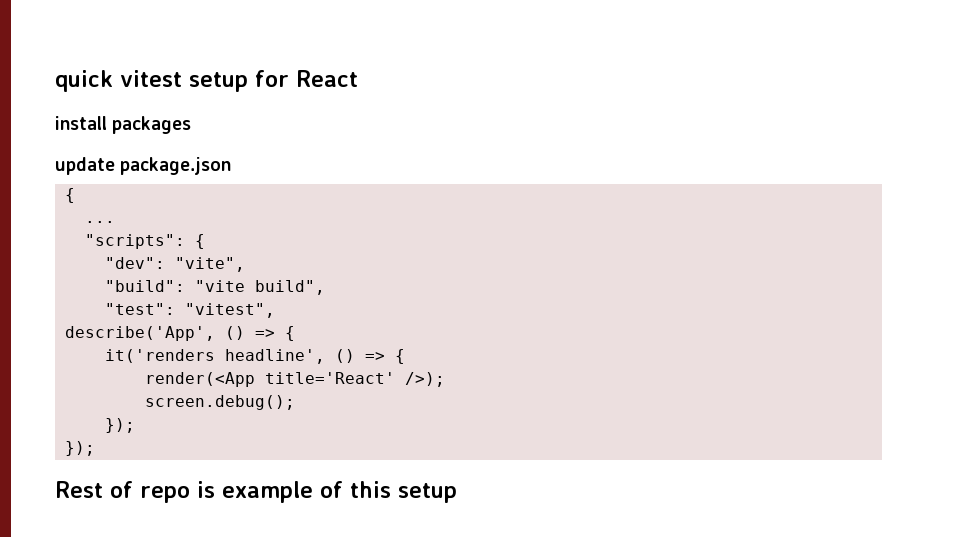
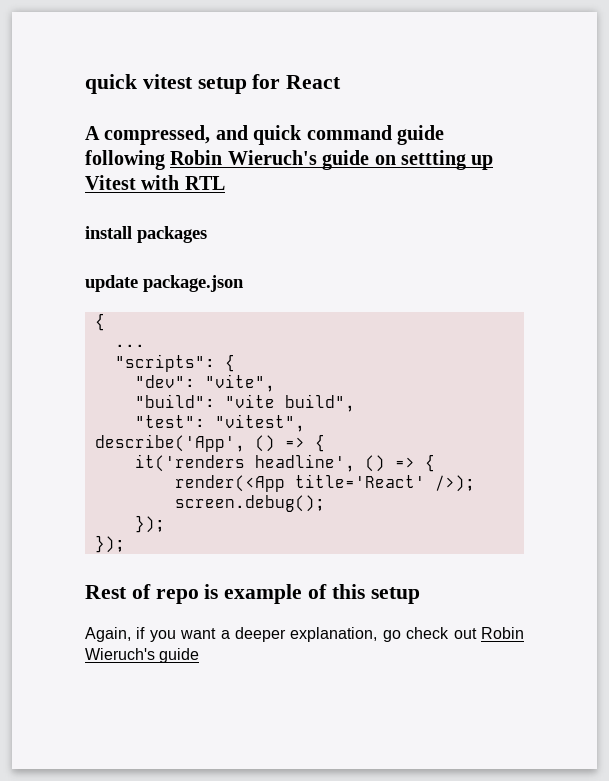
+ A compressed, and quick command guide following Robin Wieruch's guide on settting up Vitest with RTL
+ Again, if you want a deeper explanation, go check out Robin Wieruch's guide

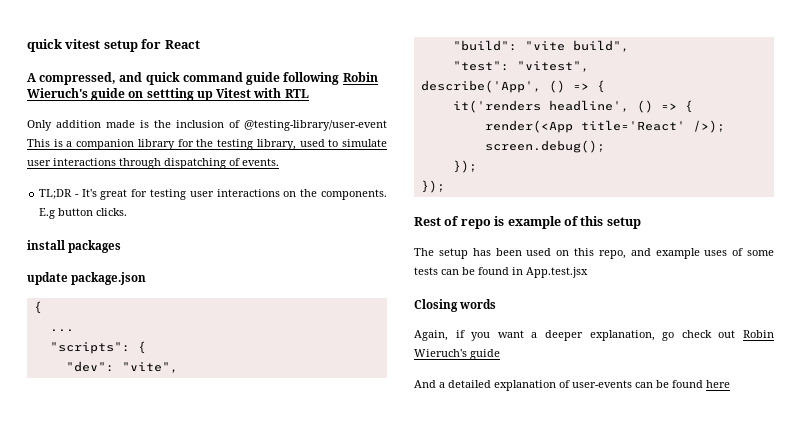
+ Only addition made is the inclusion of @testing-library/user-event This is a companion library for the testing library, used to simulate user interactions through dispatching of events.
+ TL;DR - It's great for testing user interactions on the components. E.g button clicks.
+ The setup has been used on this repo, and example uses of some tests can be found in App.test.jsx
+ Closing words
+ And a detailed explanation of user-events can be found here

